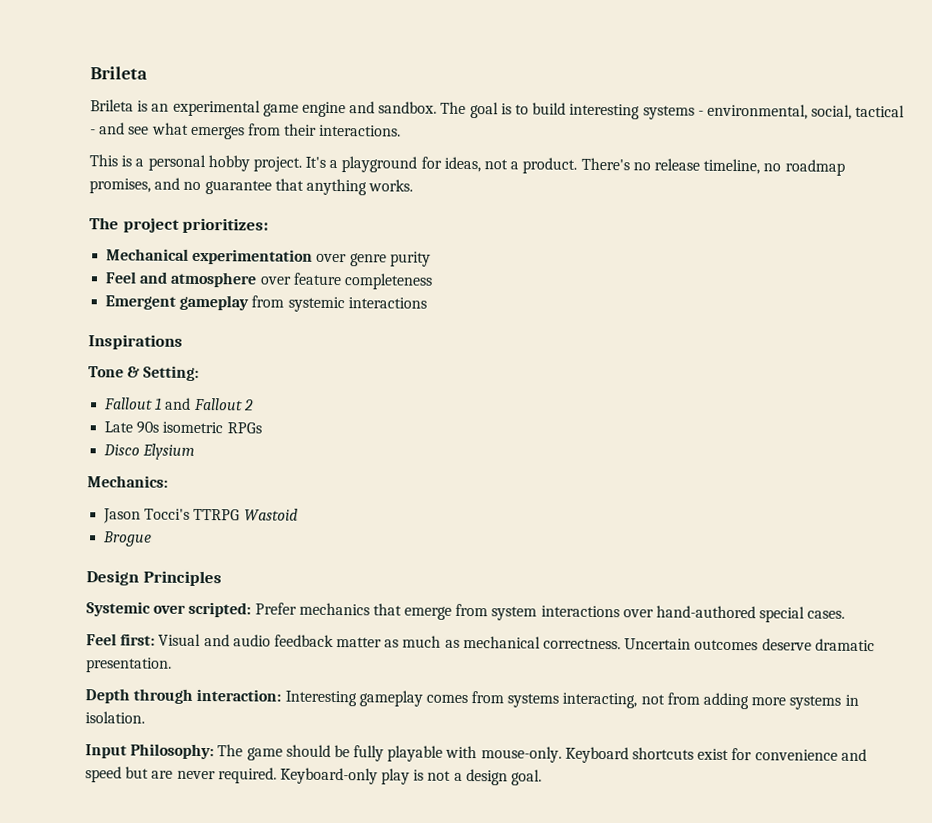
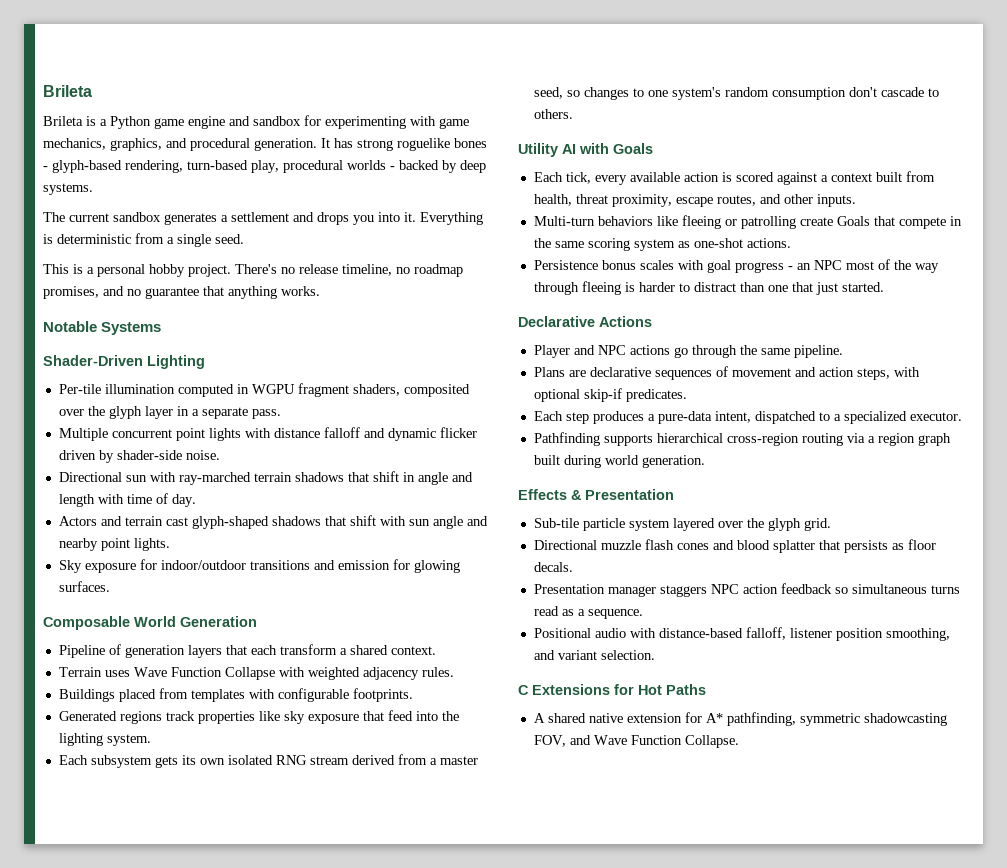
- Brileta is an experimental game engine and sandbox. The goal is to build interesting systems - environmental, social, tactical - and see what emerges from their interactions.
+ Brileta is a Python game engine and sandbox for experimenting with game mechanics, graphics, and procedural generation. It has strong roguelike bones - glyph-based rendering, turn-based play, procedural worlds - backed by deep systems.
+ The current sandbox generates a settlement and drops you into it. Everything is deterministic from a single seed.
- It's a playground for ideas, not a product.
- The project prioritizes:
- Mechanical experimentation over genre purity
- Feel and atmosphere over feature completeness
- Emergent gameplay from systemic interactions
- Inspirations
- Tone & Setting:
- Fallout 1 and Fallout 2
- Late 90s isometric RPGs
- Disco Elysium
- Mechanics:
- Jason Tocci's TTRPG Wastoid
- Brogue
- Design Principles
- Systemic over scripted: Prefer mechanics that emerge from system interactions over hand-authored special cases.
- Feel first: Visual and audio feedback matter as much as mechanical correctness. Uncertain outcomes deserve dramatic presentation.
- Depth through interaction: Interesting gameplay comes from systems interacting, not from adding more systems in isolation.
- Input Philosophy: The game should be fully playable with mouse-only. Keyboard shortcuts exist for convenience and speed but are never required. Keyboard-only play is not a design goal.
+ Notable Systems
+ Shader-Driven Lighting
+ Per-tile illumination computed in WGPU fragment shaders, composited over the glyph layer in a separate pass.
+ Multiple concurrent point lights with distance falloff and dynamic flicker driven by shader-side noise.
+ Directional sun with ray-marched terrain shadows that shift in angle and length with time of day.
+ Actors and terrain cast glyph-shaped shadows that shift with sun angle and nearby point lights.
+ Sky exposure for indoor/outdoor transitions and emission for glowing surfaces.
+ Composable World Generation
+ Pipeline of generation layers that each transform a shared context.
+ Terrain uses Wave Function Collapse with weighted adjacency rules.
+ Buildings placed from templates with configurable footprints.
+ Generated regions track properties like sky exposure that feed into the lighting system.
+ Each subsystem gets its own isolated RNG stream derived from a master seed, so changes to one system's random consumption don't cascade to others.
+ Utility AI with Goals
+ Each tick, every available action is scored against a context built from health, threat proximity, escape routes, and other inputs.
+ Multi-turn behaviors like fleeing or patrolling create Goals that compete in the same scoring system as one-shot actions.
+ Persistence bonus scales with goal progress - an NPC most of the way through fleeing is harder to distract than one that just started.
+ Declarative Actions
+ Player and NPC actions go through the same pipeline.
+ Plans are declarative sequences of movement and action steps, with optional skip-if predicates.
+ Each step produces a pure-data intent, dispatched to a specialized executor.
+ Pathfinding supports hierarchical cross-region routing via a region graph built during world generation.
+ Effects & Presentation
+ Sub-tile particle system layered over the glyph grid.
+ Directional muzzle flash cones and blood splatter that persists as floor decals.
+ Presentation manager staggers NPC action feedback so simultaneous turns read as a sequence.
+ Positional audio with distance-based falloff, listener position smoothing, and variant selection.
+ C Extensions for Hot Paths
+ A shared native extension for A* pathfinding, symmetric shadowcasting FOV, and Wave Function Collapse.

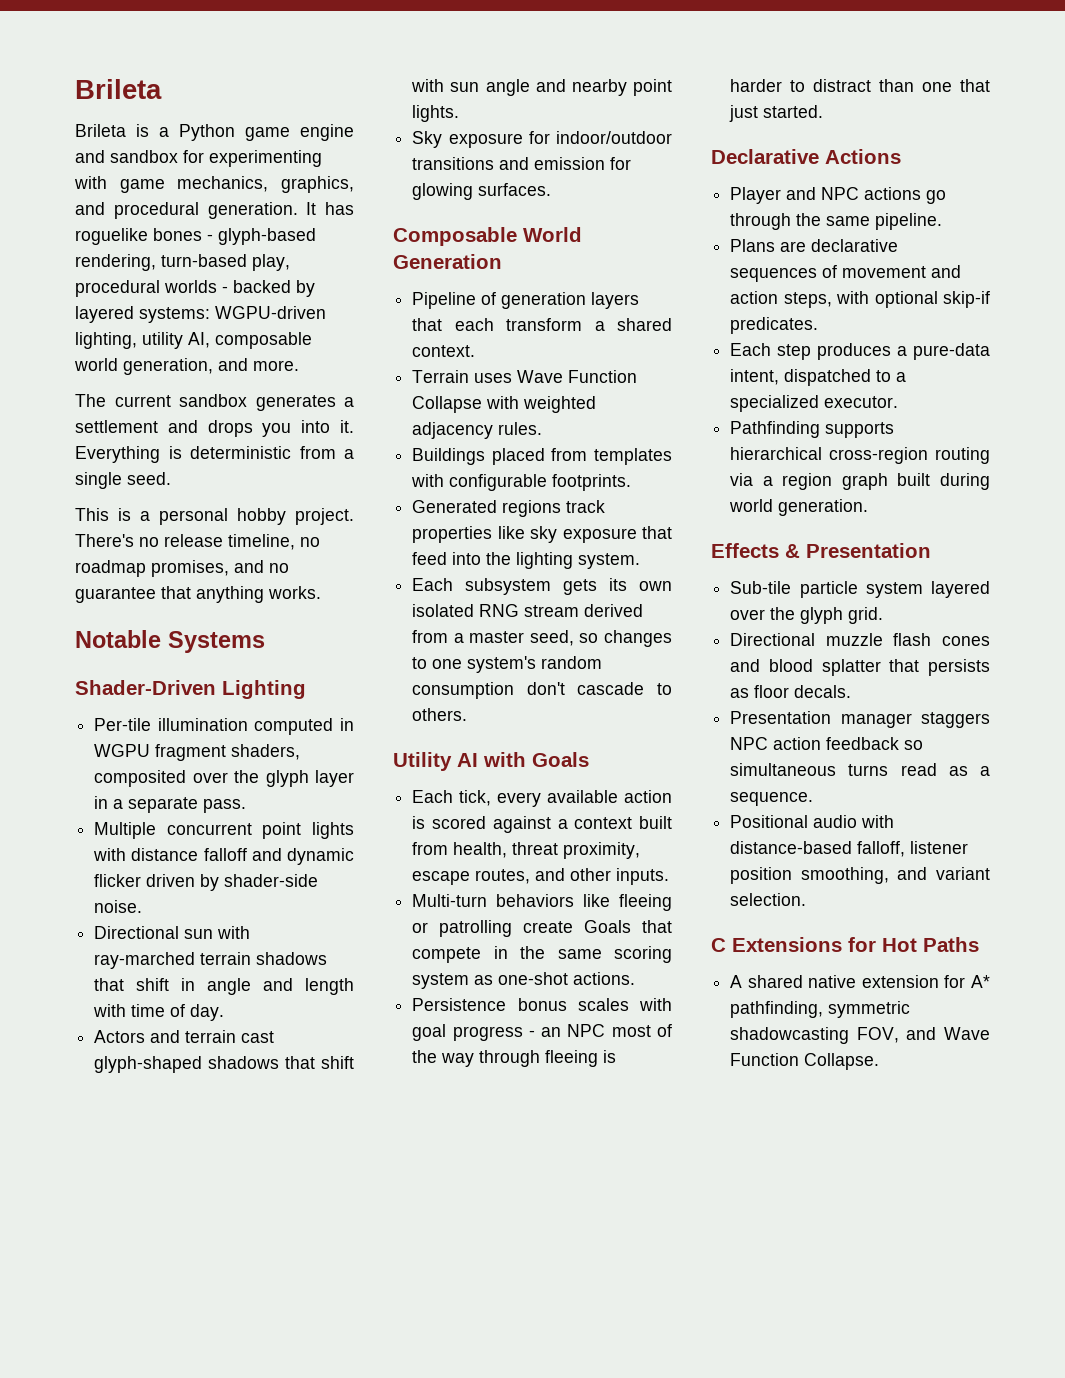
- It has strong roguelike bones - glyph-based rendering, turn-based play, procedural worlds - backed by deep systems.
+ It has roguelike bones - glyph-based rendering, turn-based play, procedural worlds - backed by layered systems: WGPU-driven lighting, utility AI, composable world generation, and more.

